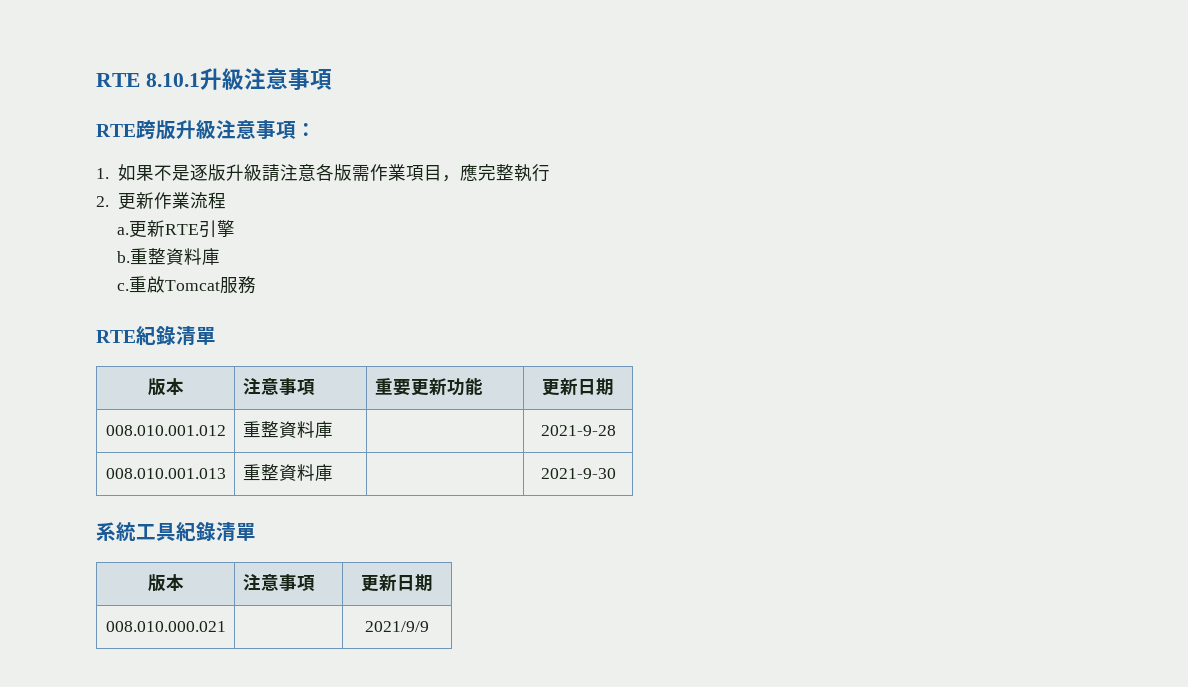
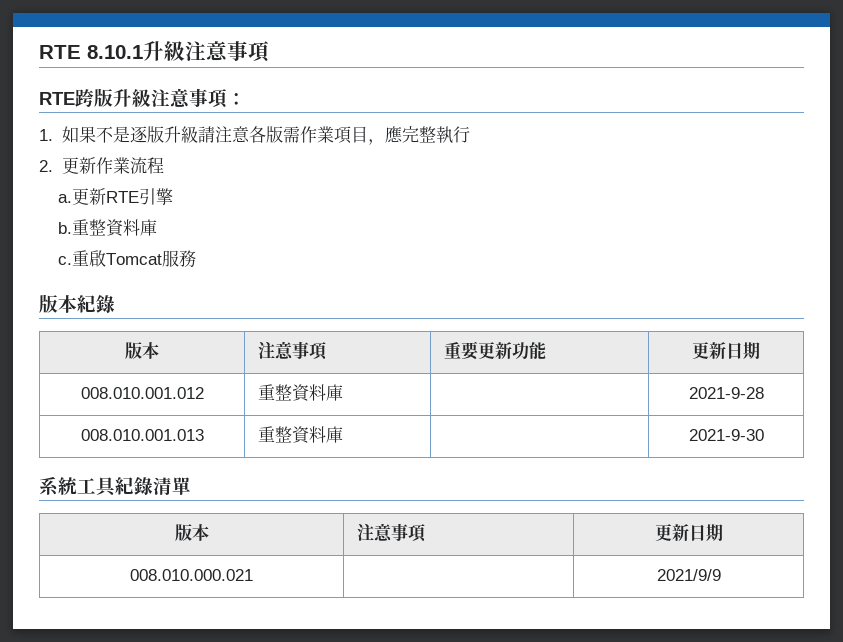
- RTE紀錄清單
+ 版本紀錄

